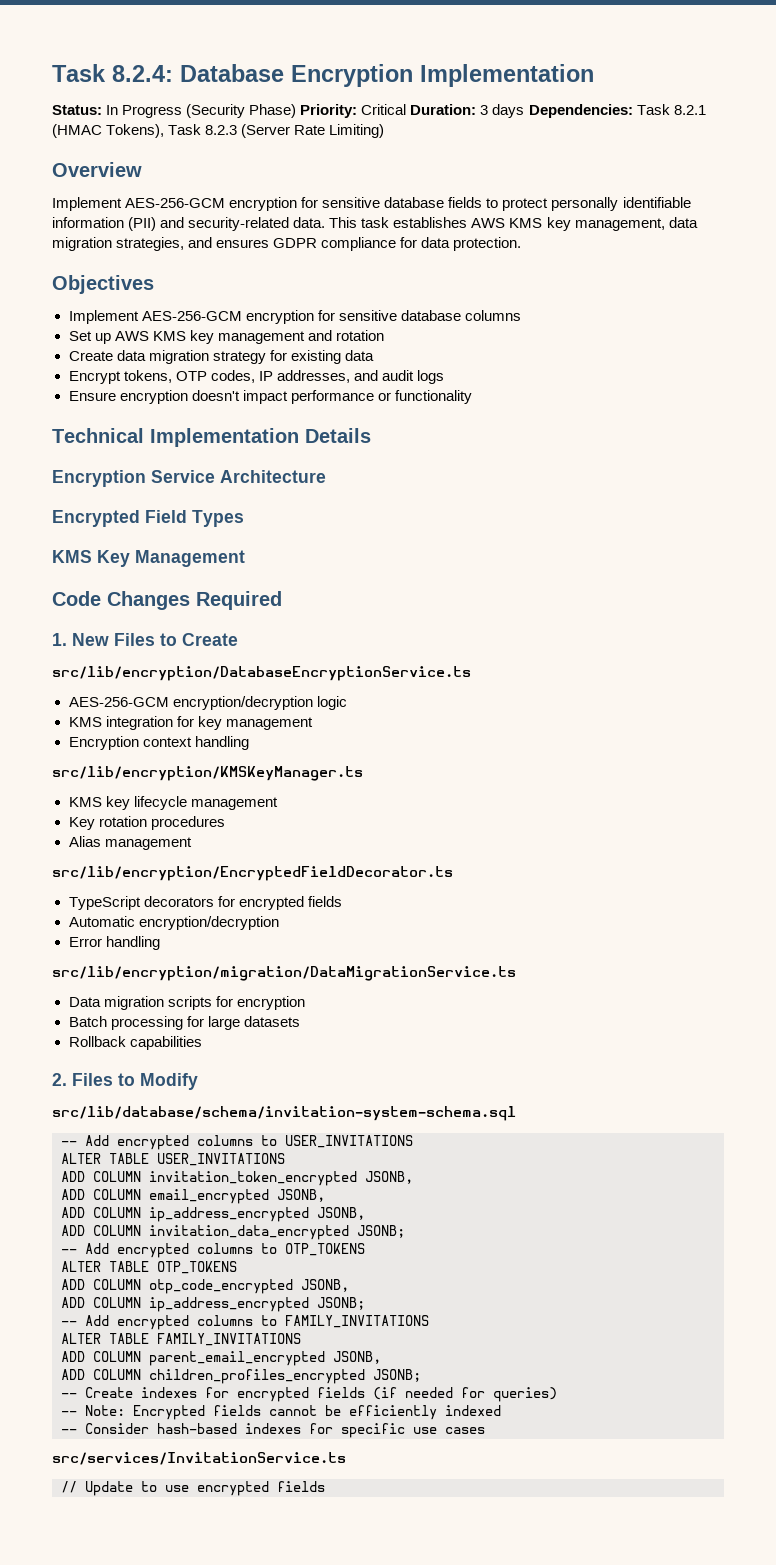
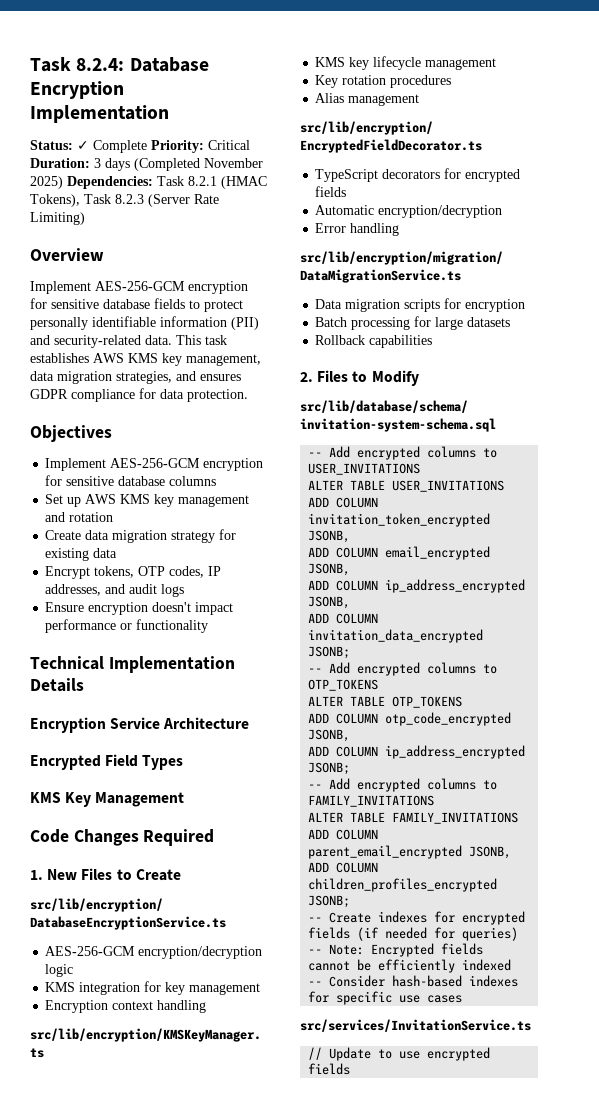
- Status: In Progress (Security Phase) Priority: Critical Duration: 3 days Dependencies: Task 8.2.1 (HMAC Tokens), Task 8.2.3 (Server Rate Limiting)
+ Status: ✓ Complete Priority: Critical Duration: 3 days (Completed November 2025) Dependencies: Task 8.2.1 (HMAC Tokens), Task 8.2.3 (Server Rate Limiting)

